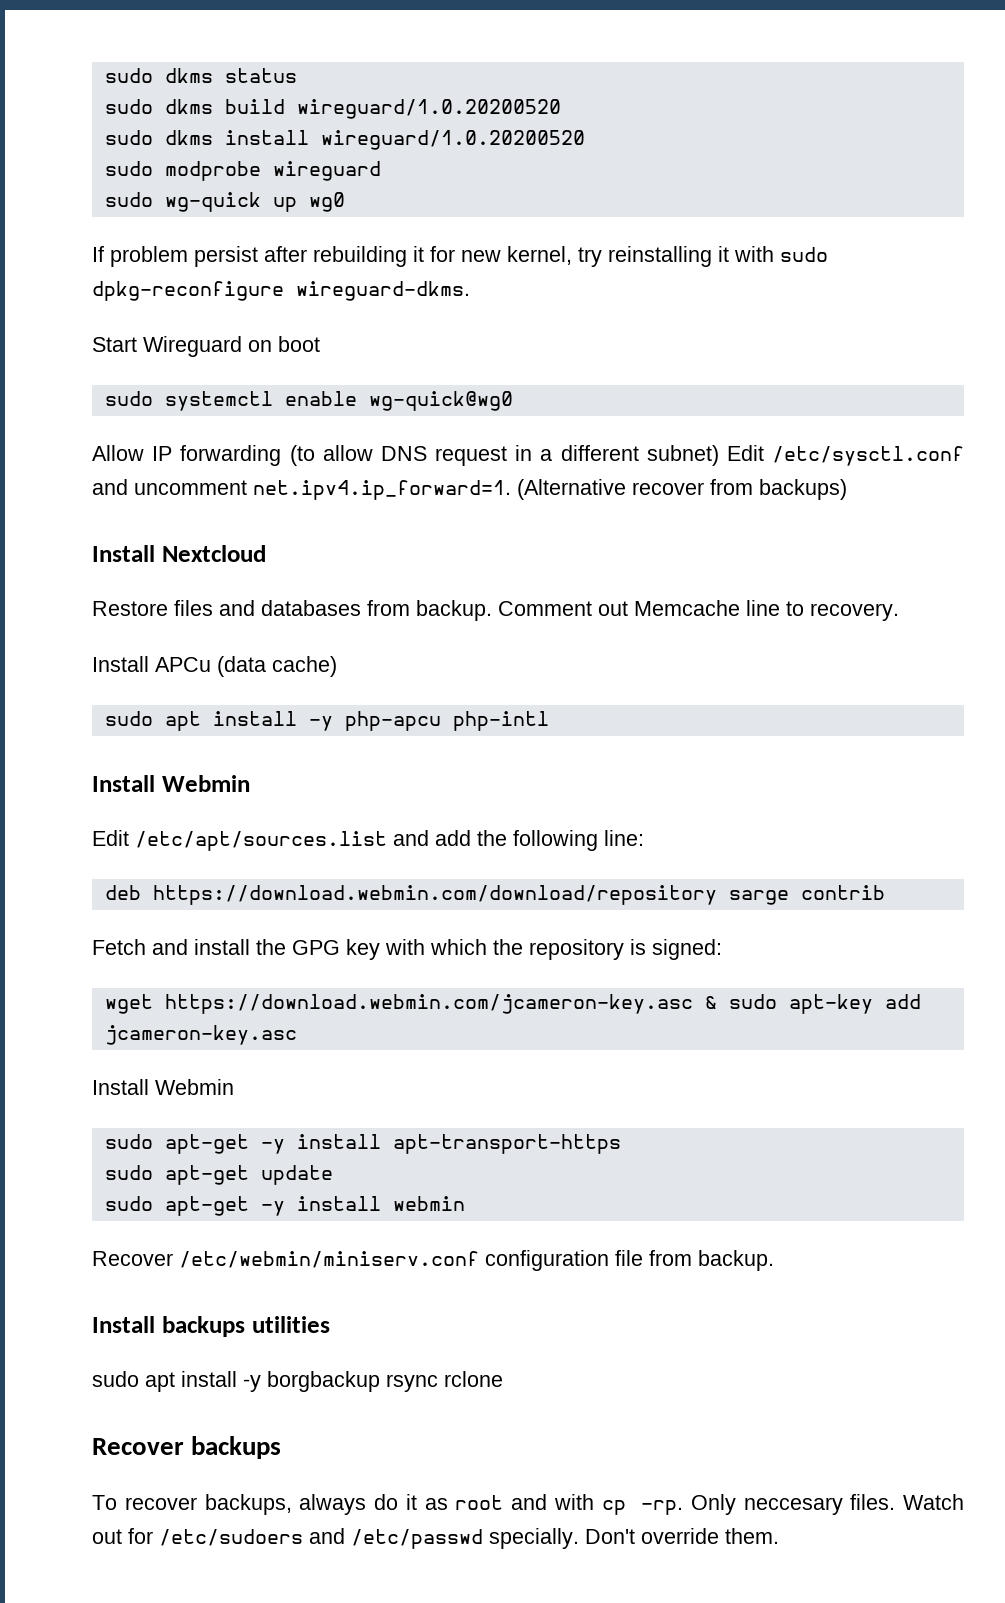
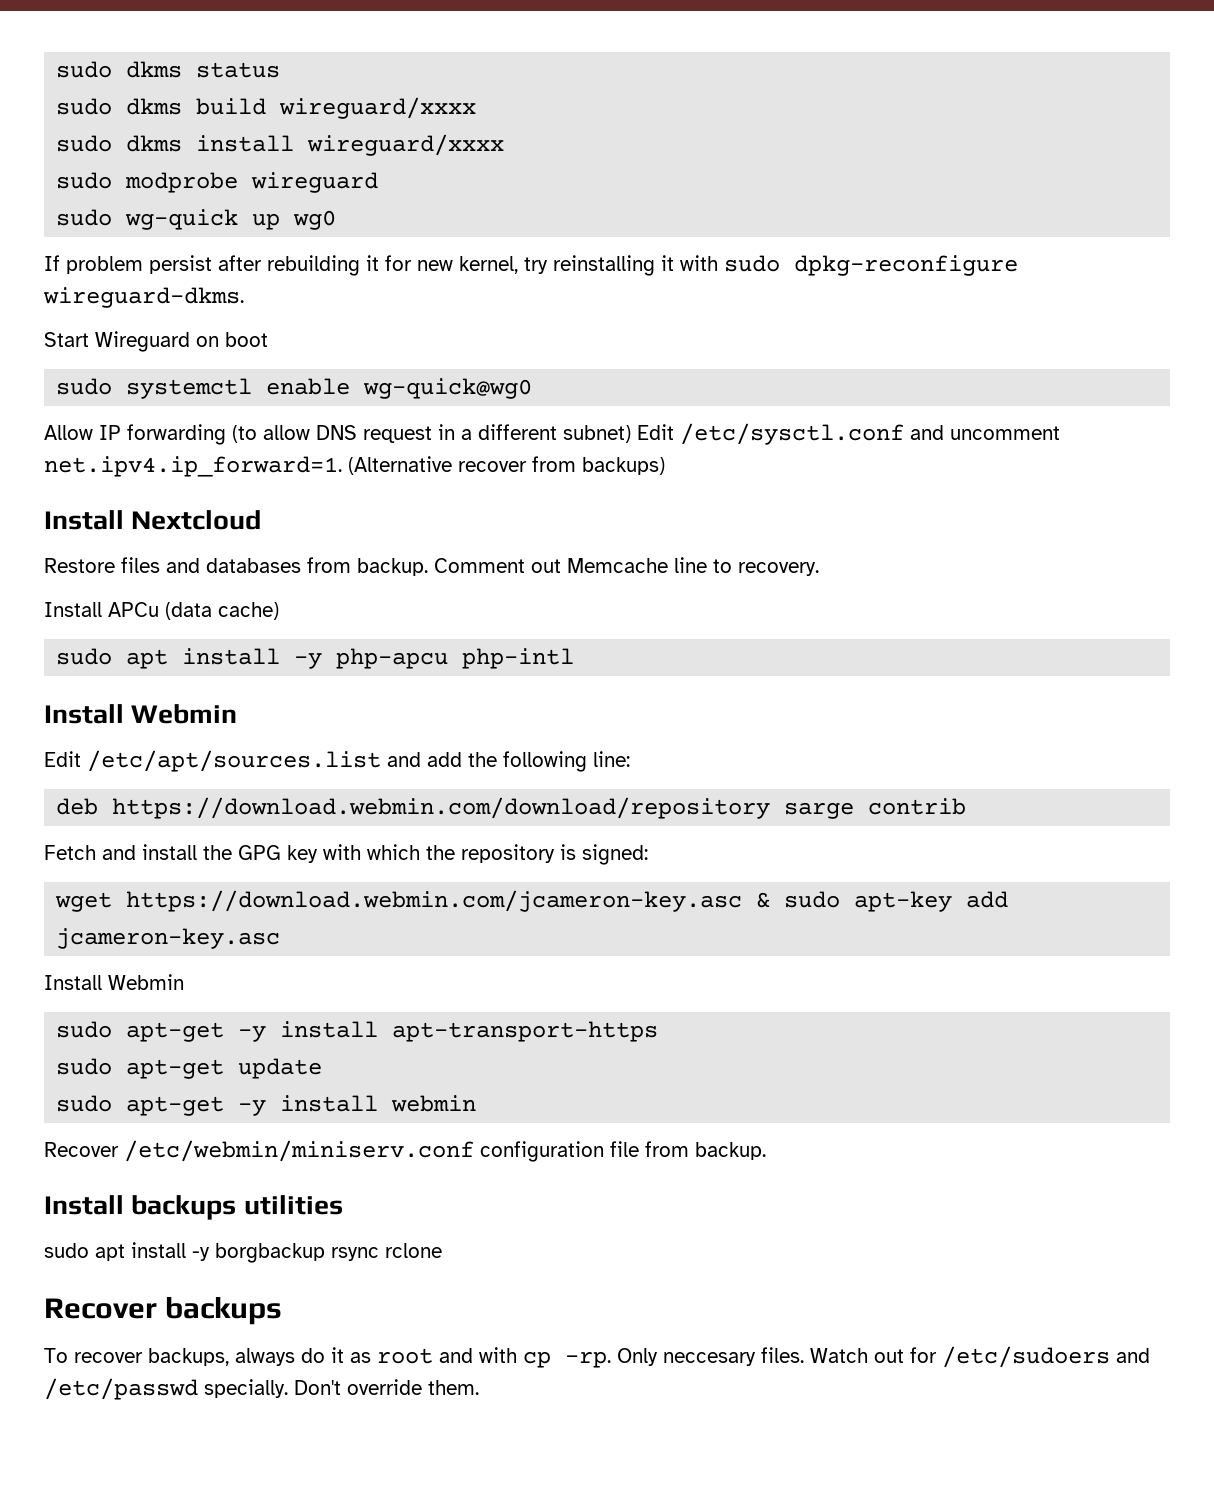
- sudo dkms build wireguard/1.0.20200520
+ sudo dkms build wireguard/xxxx
- sudo dkms install wireguard/1.0.20200520
+ sudo dkms install wireguard/xxxx

